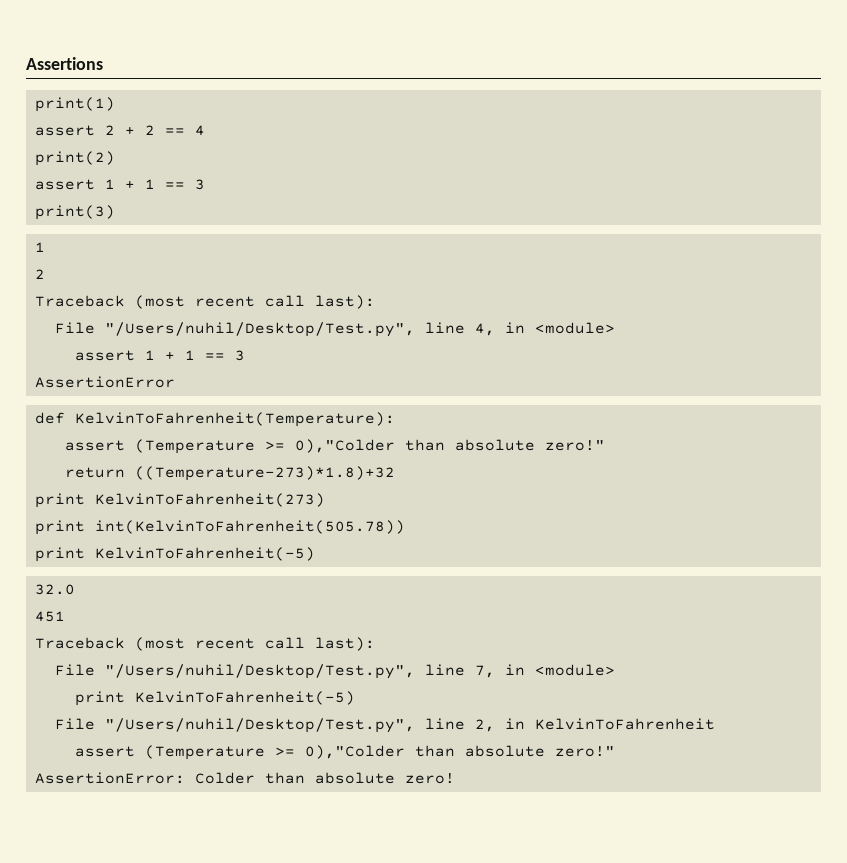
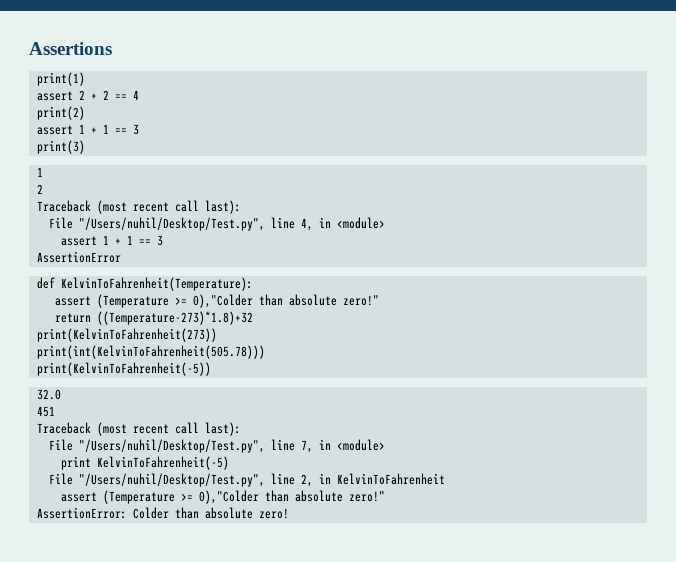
- print KelvinToFahrenheit(273)
- print int(KelvinToFahrenheit(505.78))
- print KelvinToFahrenheit(-5)
+ print(KelvinToFahrenheit(273))
+ print(int(KelvinToFahrenheit(505.78)))
+ print(KelvinToFahrenheit(-5))

